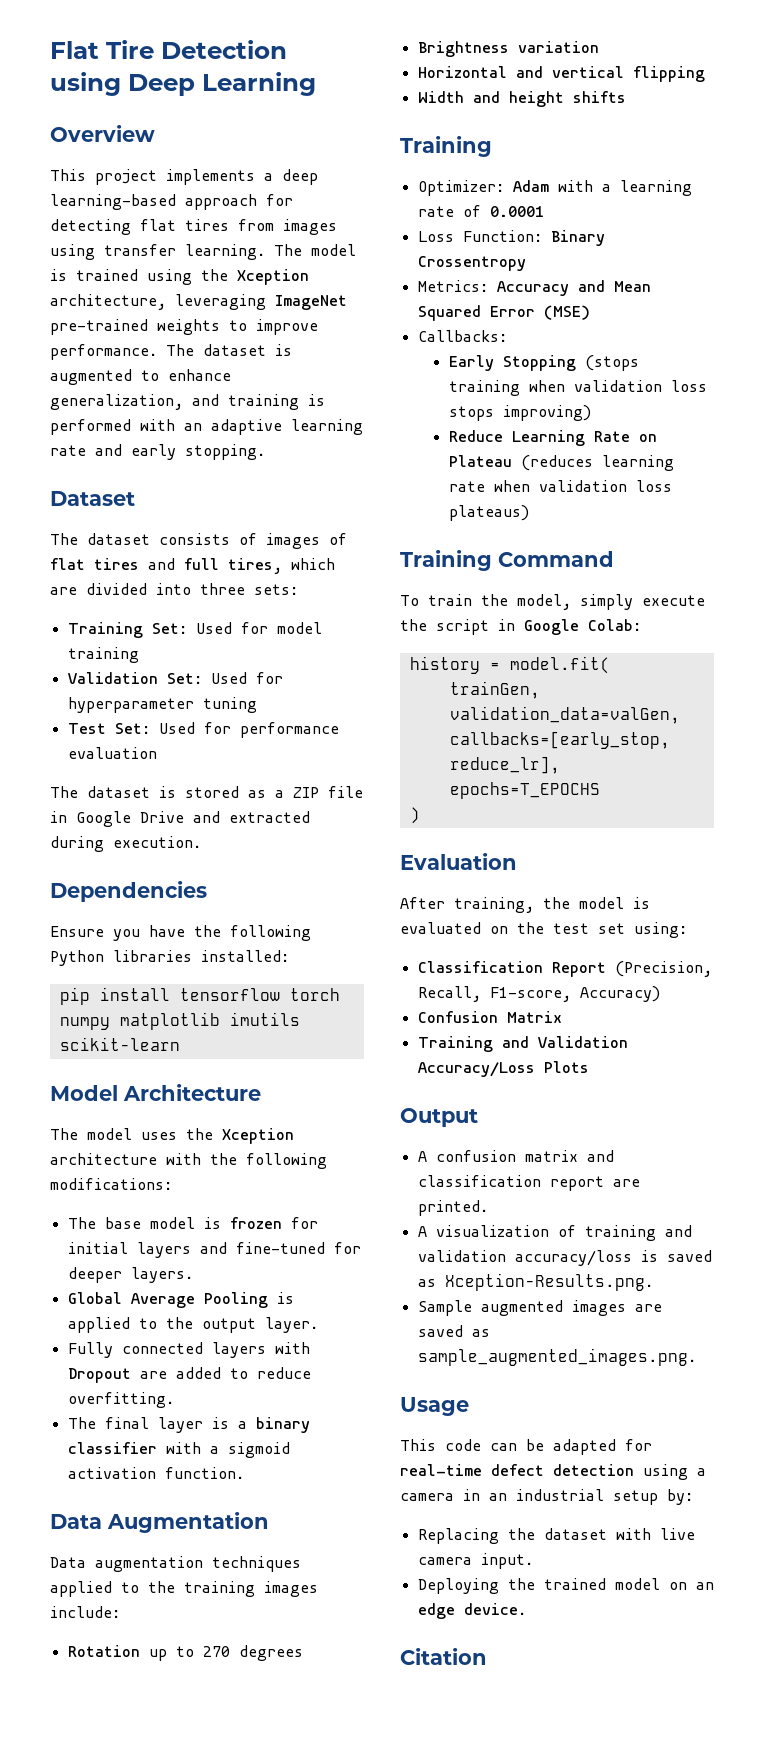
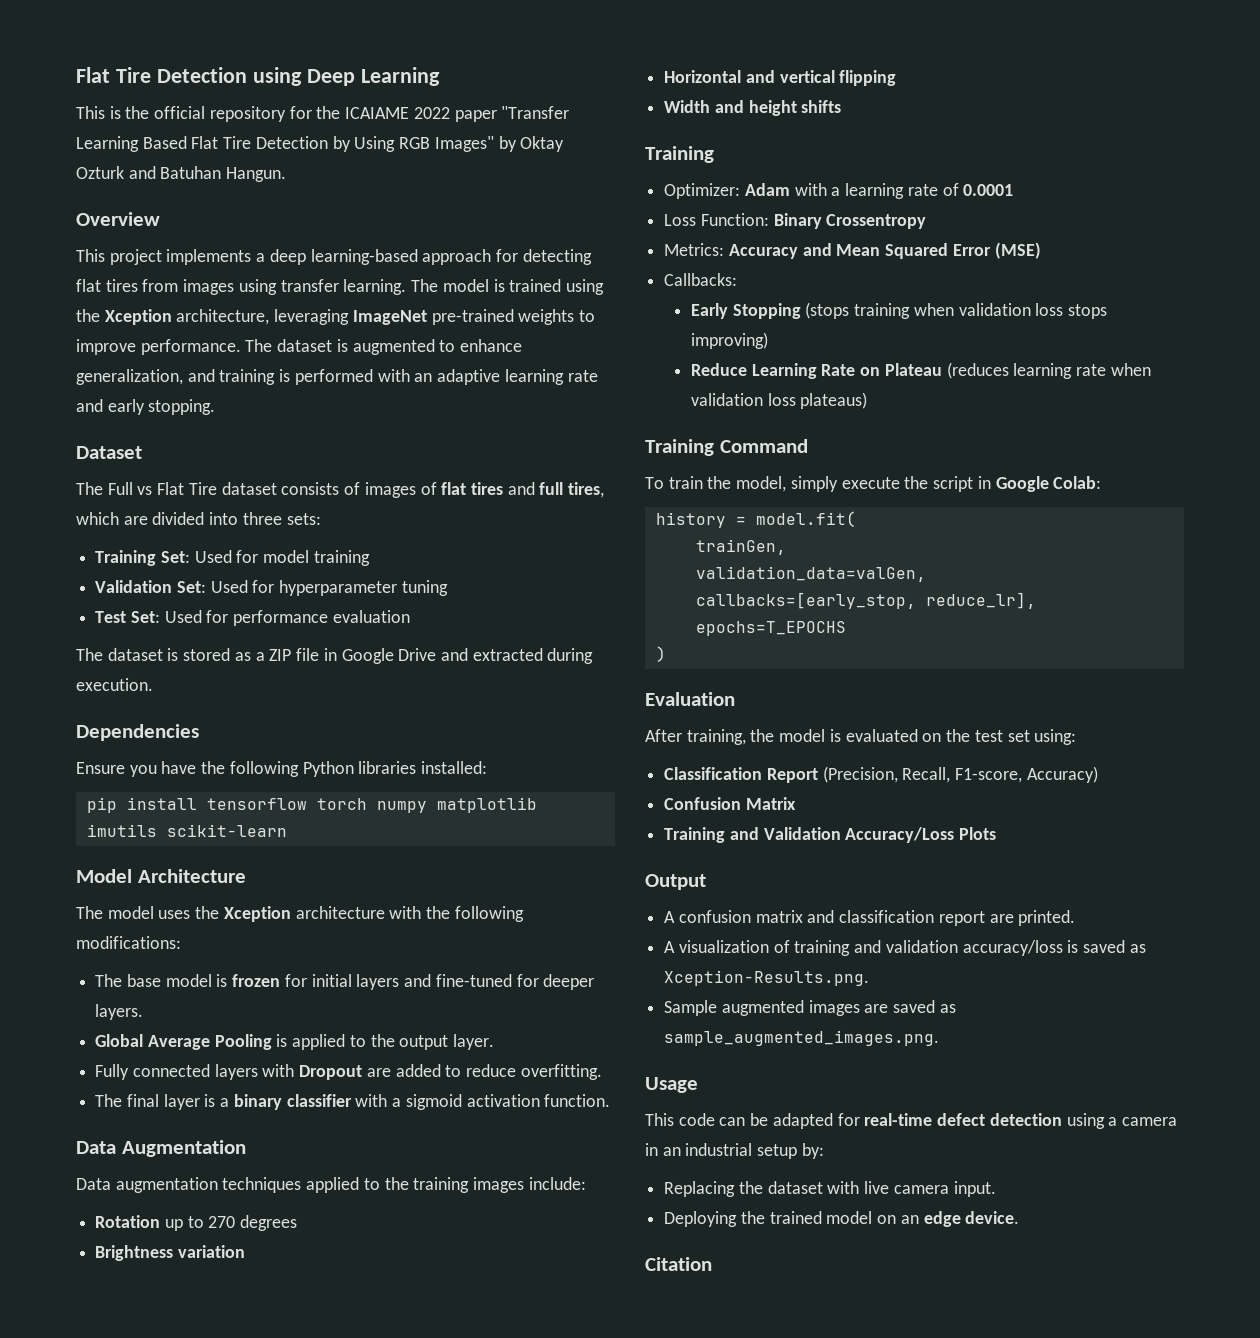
+ This is the official repository for the ICAIAME 2022 paper "Transfer Learning Based Flat Tire Detection by Using RGB Images" by Oktay Ozturk and Batuhan Hangun.
- The dataset consists of images of flat tires and full tires, which are divided into three sets:
+ The Full vs Flat Tire dataset consists of images of flat tires and full tires, which are divided into three sets:

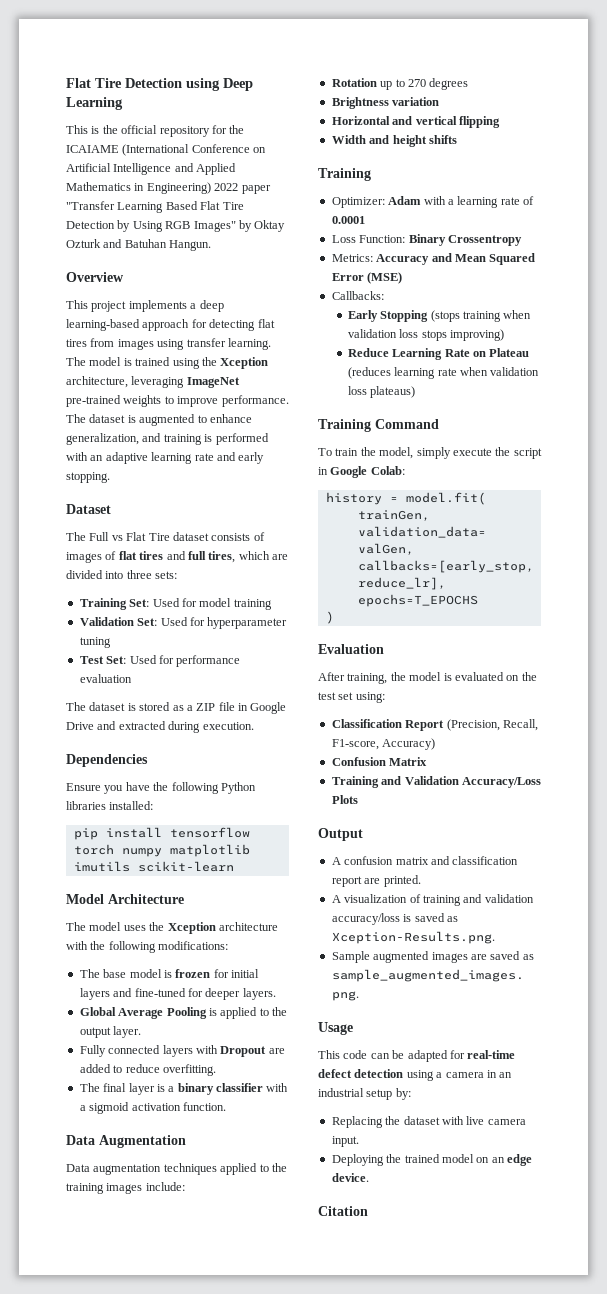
- This is the official repository for the ICAIAME 2022 paper "Transfer Learning Based Flat Tire Detection by Using RGB Images" by Oktay Ozturk and Batuhan Hangun.
+ This is the official repository for the ICAIAME (International Conference on Artificial Intelligence and Applied Mathematics in Engineering) 2022 paper "Transfer Learning Based Flat Tire Detection by Using RGB Images" by Oktay Ozturk and Batuhan Hangun.

